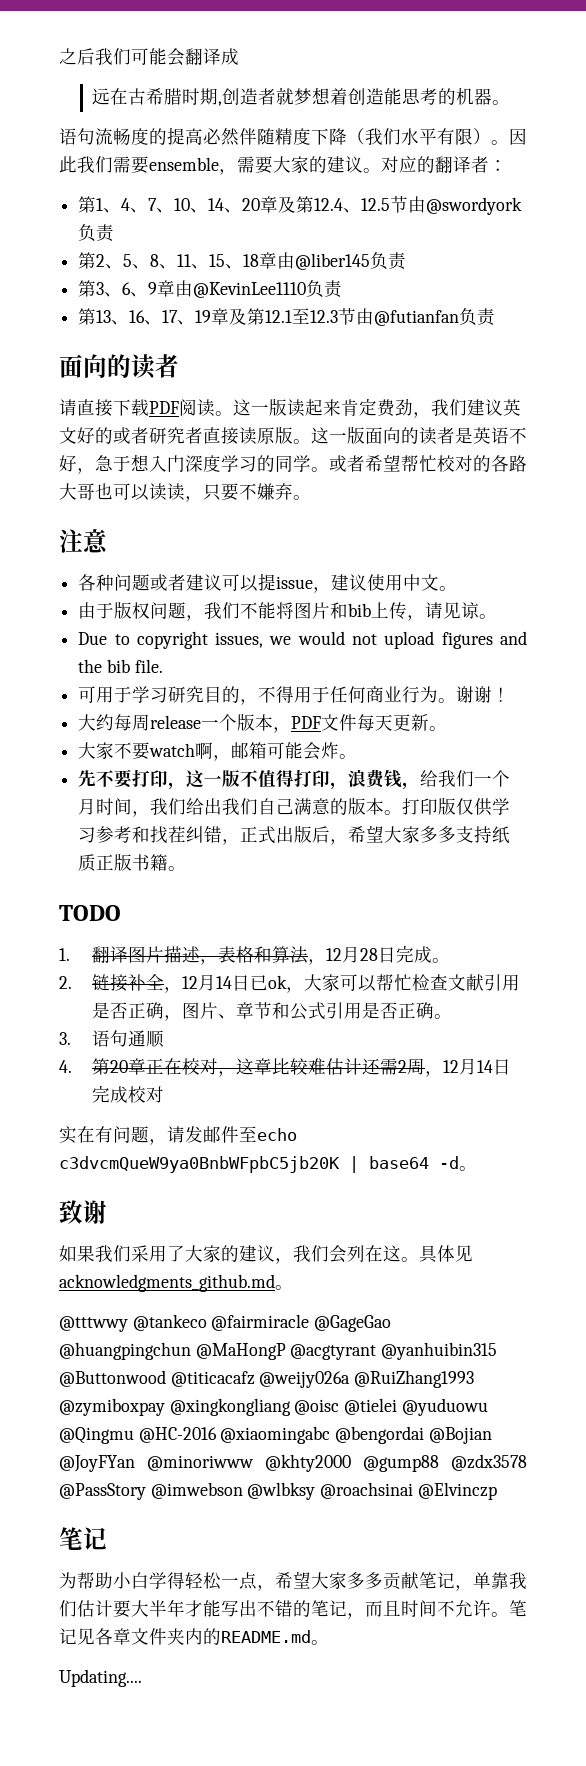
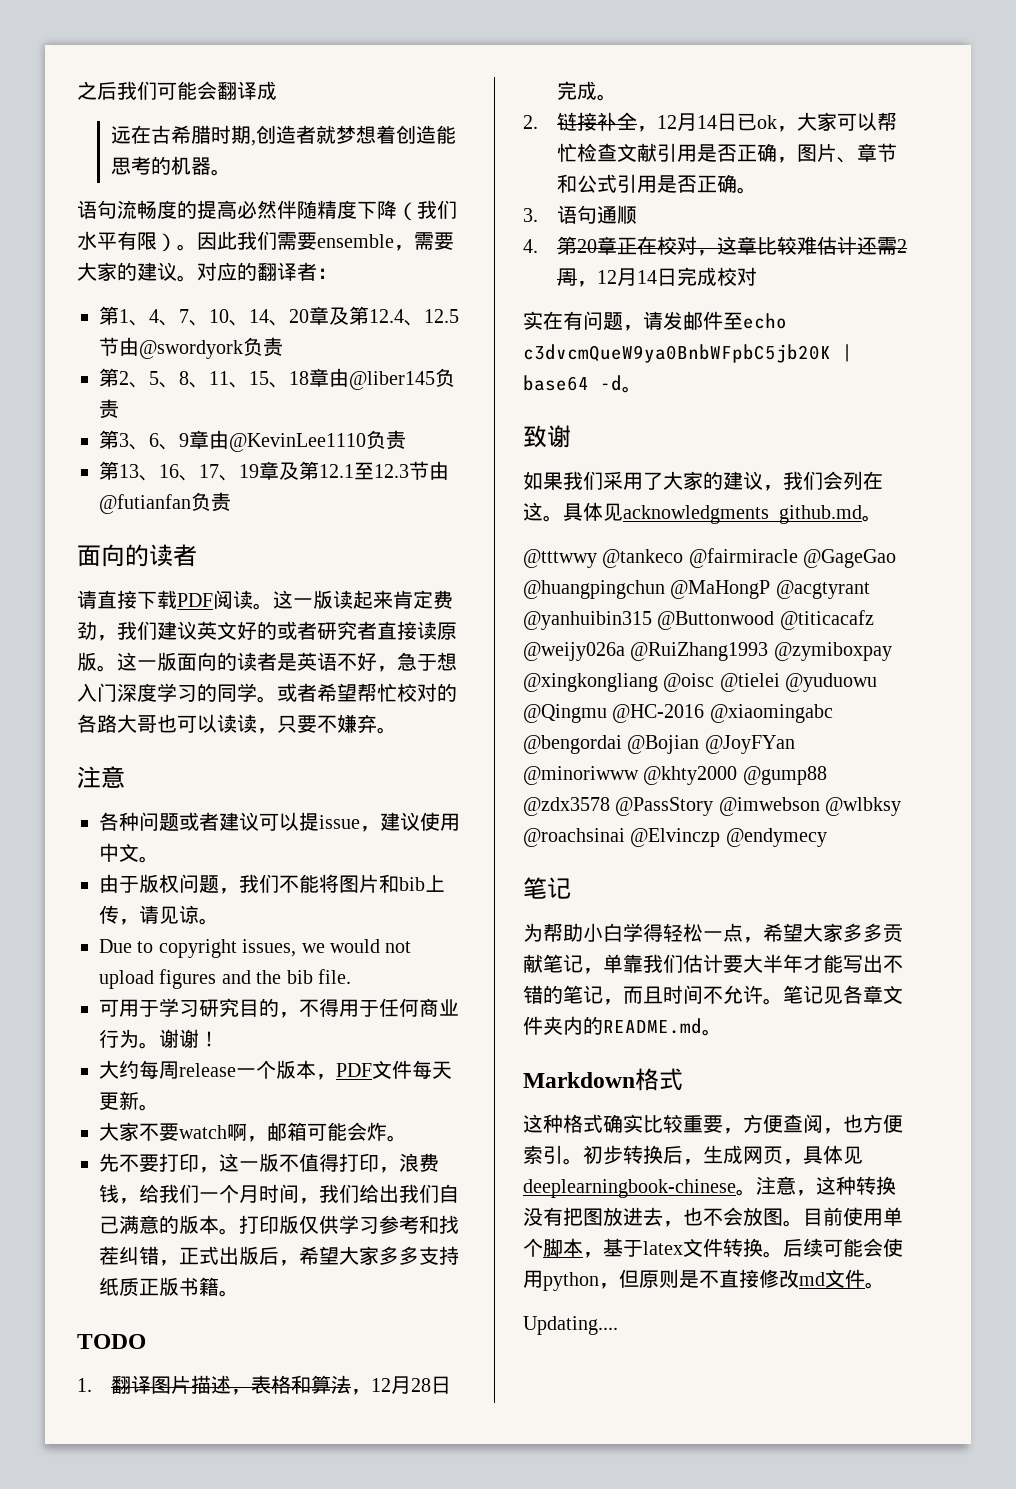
- @tttwwy @tankeco @fairmiracle @GageGao @huangpingchun @MaHongP @acgtyrant @yanhuibin315 @Buttonwood @titicacafz @weijy026a @RuiZhang1993 @zymiboxpay @xingkongliang @oisc @tielei @yuduowu @Qingmu @HC-2016 @xiaomingabc @bengordai @Bojian @JoyFYan @minoriwww @khty2000 @gump88 @zdx3578 @PassStory @imwebson @wlbksy @roachsinai @Elvinczp
+ @tttwwy @tankeco @fairmiracle @GageGao @huangpingchun @MaHongP @acgtyrant @yanhuibin315 @Buttonwood @titicacafz @weijy026a @RuiZhang1993 @zymiboxpay @xingkongliang @oisc @tielei @yuduowu @Qingmu @HC-2016 @xiaomingabc @bengordai @Bojian @JoyFYan @minoriwww @khty2000 @gump88 @zdx3578 @PassStory @imwebson @wlbksy @roachsinai @Elvinczp @endymecy
+ Markdown格式
+ 这种格式确实比较重要，方便查阅，也方便索引。初步转换后，生成网页，具体见deeplearningbook-chinese。注意，这种转换没有把图放进去，也不会放图。目前使用单个脚本，基于latex文件转换。后续可能会使用python，但原则是不直接修改md文件。

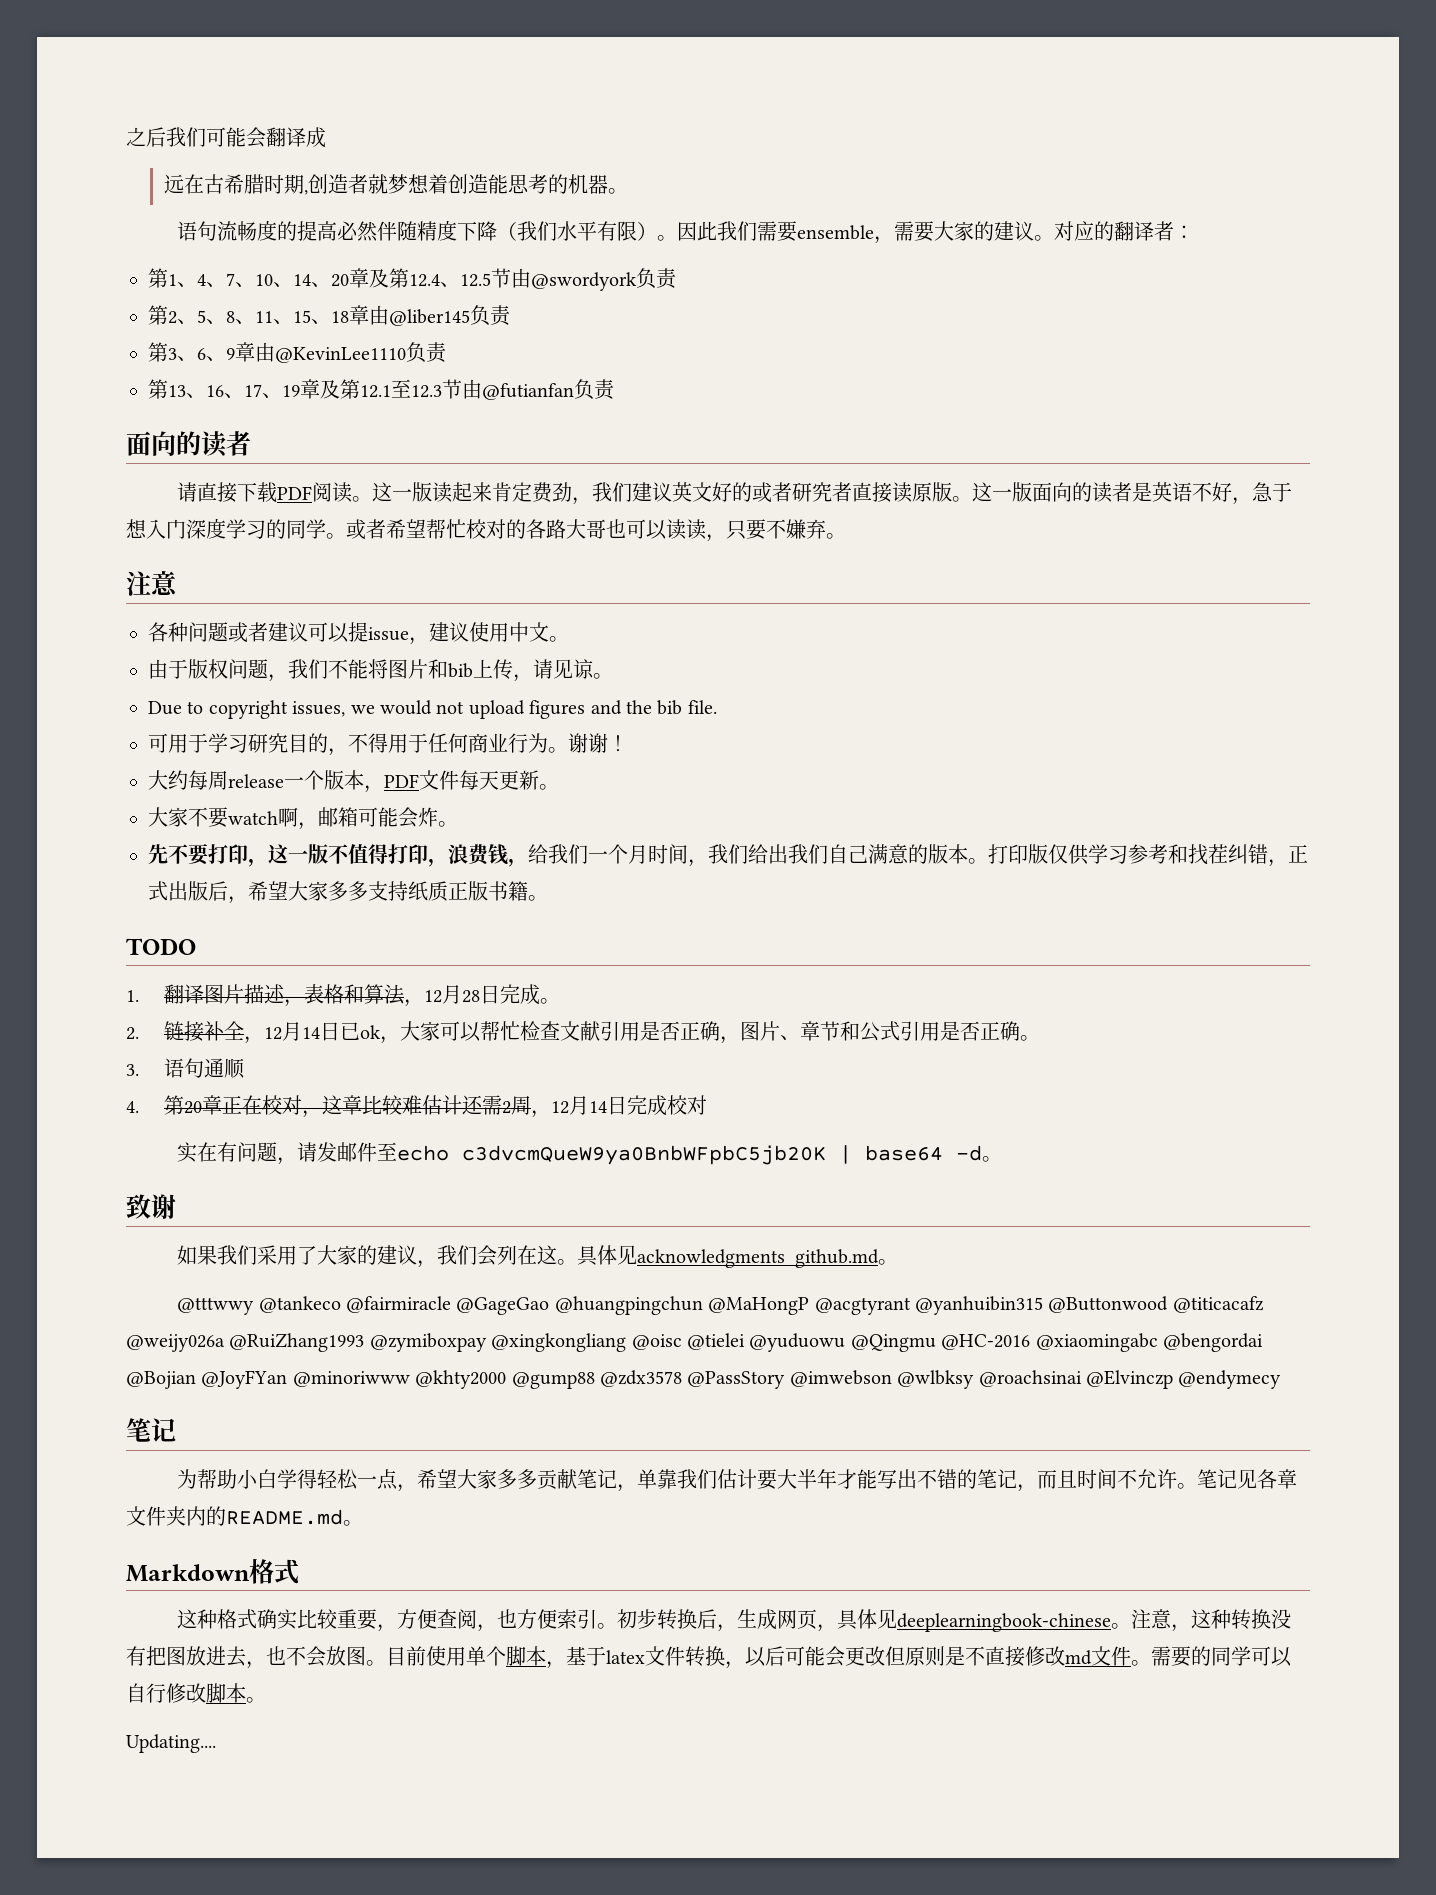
- 目前使用单个脚本，基于latex文件转换。后续可能会使用python，但原则是不直接修改md文件。
+ 目前使用单个脚本，基于latex文件转换，以后可能会更改但原则是不直接修改md文件。需要的同学可以自行修改脚本。

